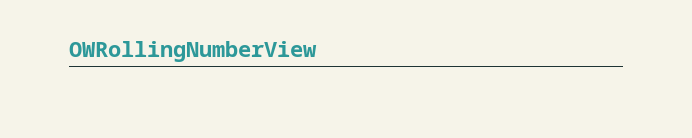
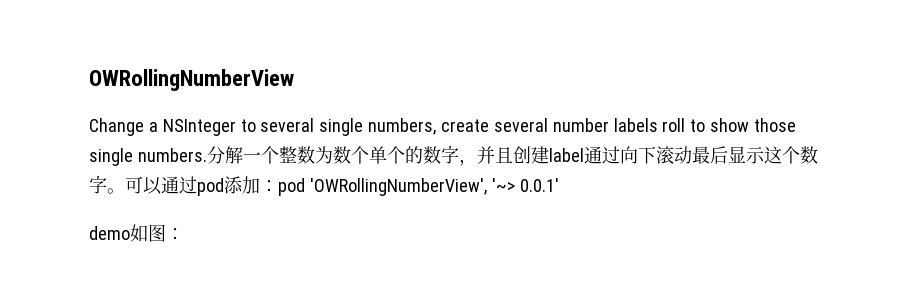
+ Change a NSInteger to several single numbers, create several number labels roll to show those single numbers.分解一个整数为数个单个的数字，并且创建label通过向下滚动最后显示这个数字。可以通过pod添加：pod 'OWRollingNumberView', '~> 0.0.1'
+ demo如图：

